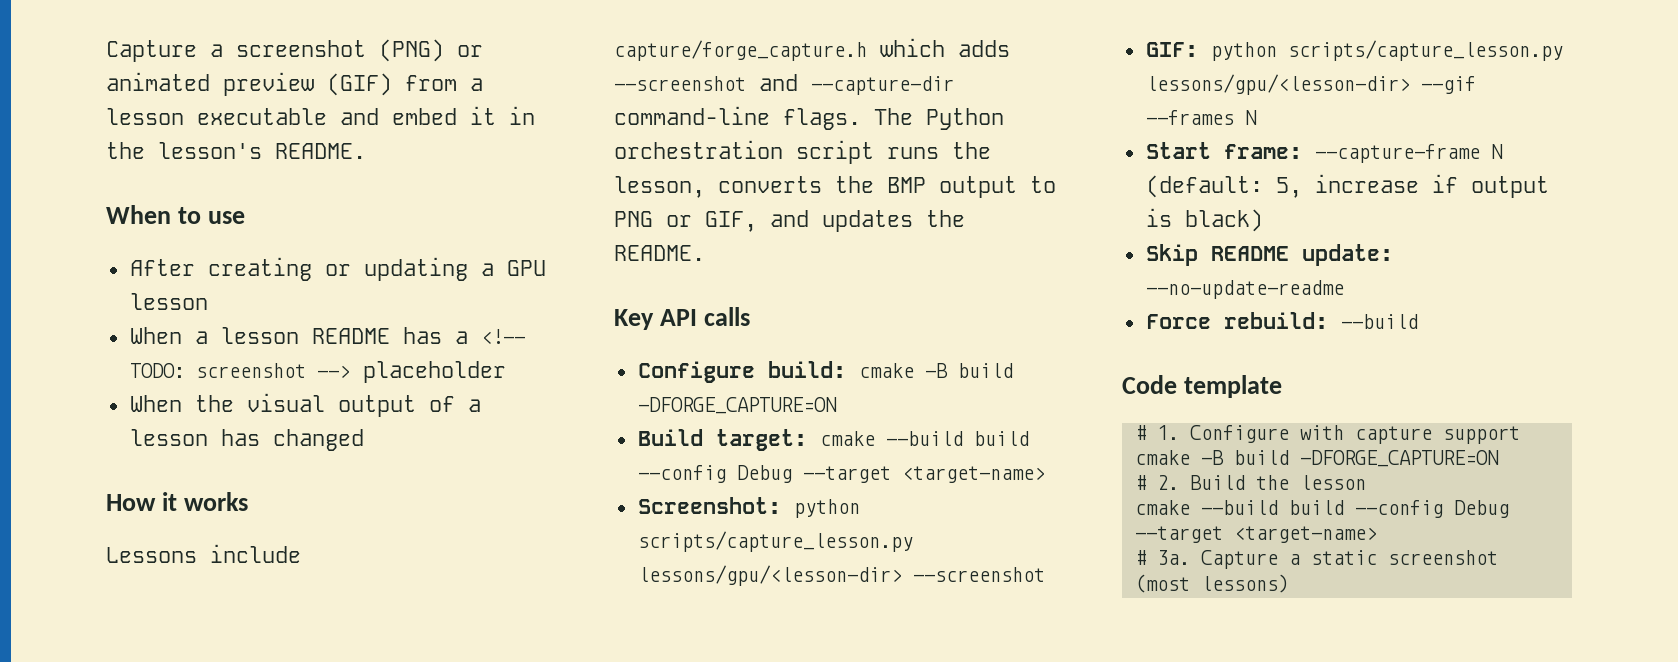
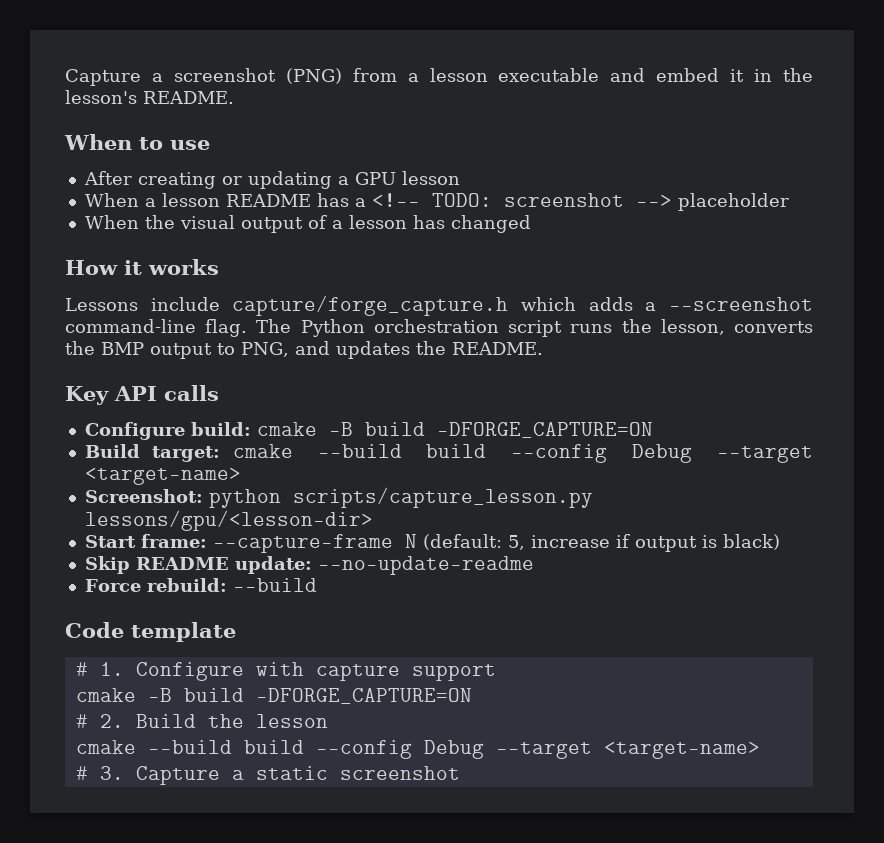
- Capture a screenshot (PNG) or animated preview (GIF) from a lesson executable and embed it in the lesson's README.
+ Capture a screenshot (PNG) from a lesson executable and embed it in the lesson's README.
- Lessons include capture/forge_capture.h which adds --screenshot and --capture-dir command-line flags.
+ Lessons include capture/forge_capture.h which adds a --screenshot command-line flag.
- The Python orchestration script runs the lesson, converts the BMP output to PNG or GIF, and updates the README.
+ The Python orchestration script runs the lesson, converts the BMP output to PNG, and updates the README.
- Screenshot: python scripts/capture_lesson.py lessons/gpu/<lesson-dir> --screenshot
- GIF: python scripts/capture_lesson.py lessons/gpu/<lesson-dir> --gif --frames N
+ Screenshot: python scripts/capture_lesson.py lessons/gpu/<lesson-dir>
- # 3a. Capture a static screenshot (most lessons)
+ # 3. Capture a static screenshot

